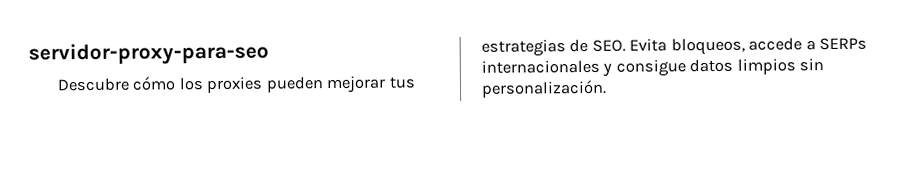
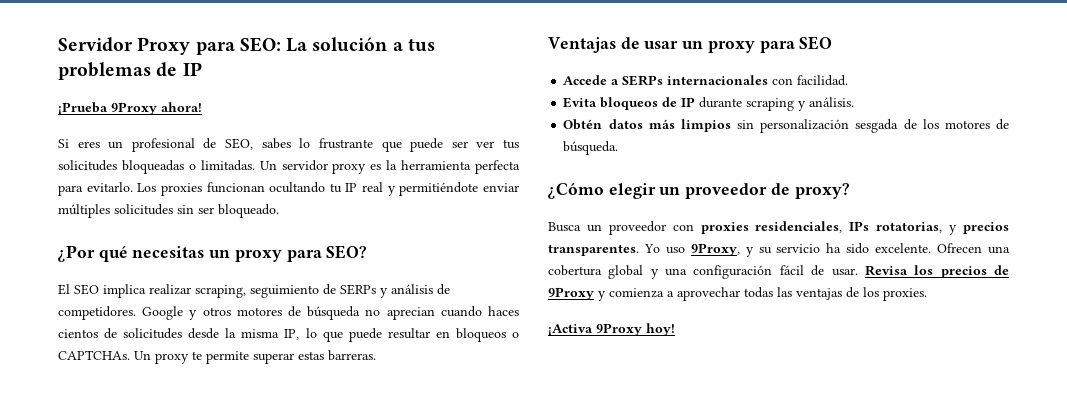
- servidor-proxy-para-seo
- Descubre cómo los proxies pueden mejorar tus estrategias de SEO. Evita bloqueos, accede a SERPs internacionales y consigue datos limpios sin personalización.
+ Servidor Proxy para SEO: La solución a tus problemas de IP
+ ¡Prueba 9Proxy ahora!
+ Si eres un profesional de SEO, sabes lo frustrante que puede ser ver tus solicitudes bloqueadas o limitadas. Un servidor proxy es la herramienta perfecta para evitarlo. Los proxies funcionan ocultando tu IP real y permitiéndote enviar múltiples solicitudes sin ser bloqueado.
+ ¿Por qué necesitas un proxy para SEO?
+ El SEO implica realizar scraping, seguimiento de SERPs y análisis de competidores. Google y otros motores de búsqueda no aprecian cuando haces cientos de solicitudes desde la misma IP, lo que puede resultar en bloqueos o CAPTCHAs. Un proxy te permite superar estas barreras.
+ Ventajas de usar un proxy para SEO
+ Accede a SERPs internacionales con facilidad.
+ Evita bloqueos de IP durante scraping y análisis.
+ Obtén datos más limpios sin personalización sesgada de los motores de búsqueda.
+ ¿Cómo elegir un proveedor de proxy?
+ Busca un proveedor con proxies residenciales, IPs rotatorias, y precios transparentes. Yo uso 9Proxy, y su servicio ha sido excelente. Ofrecen una cobertura global y una configuración fácil de usar. Revisa los precios de 9Proxy y comienza a aprovechar todas las ventajas de los proxies.
+ ¡Activa 9Proxy hoy!

